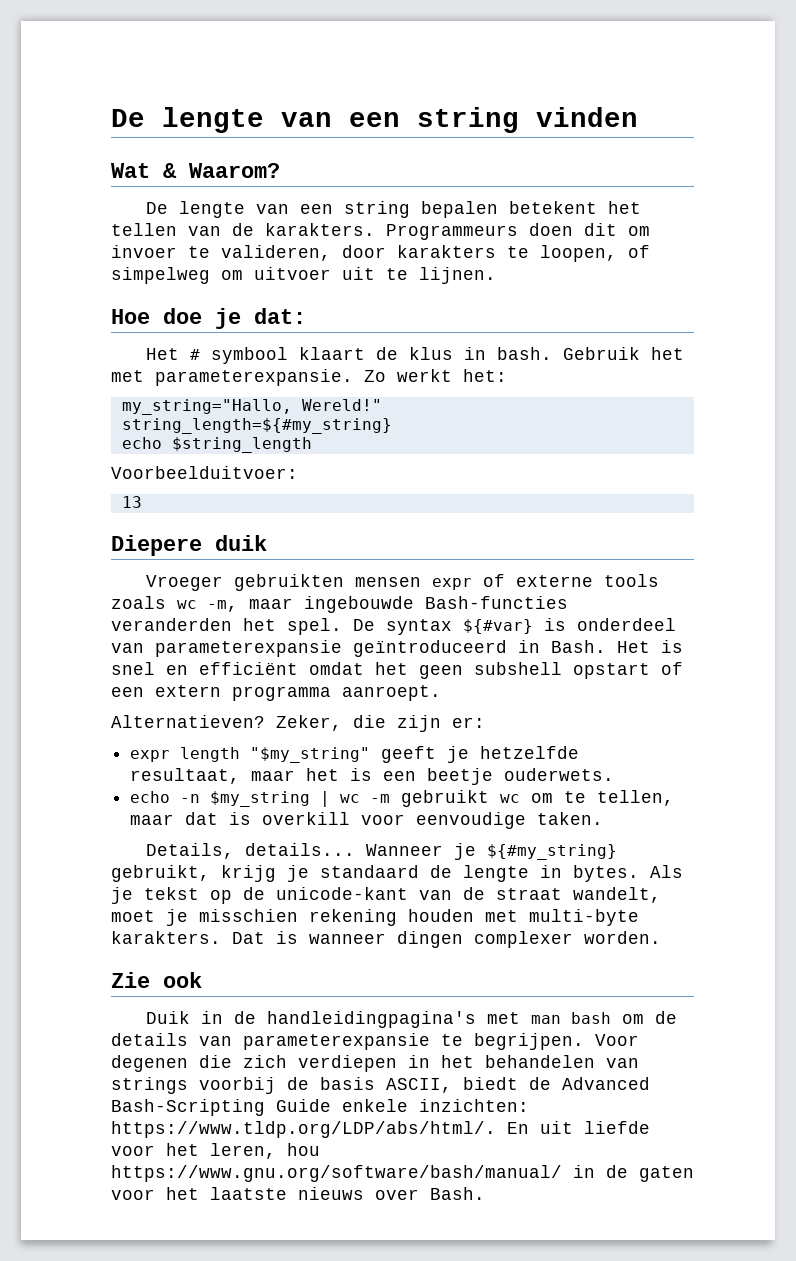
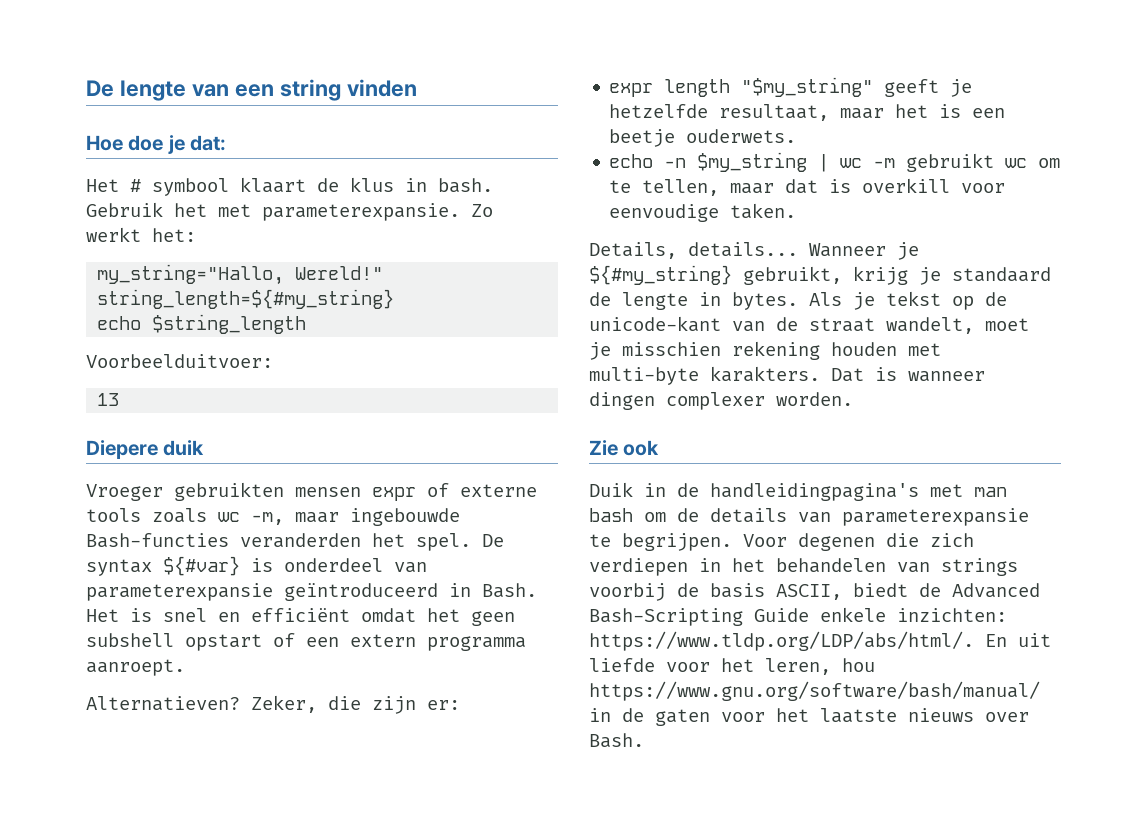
- Wat & Waarom?
- De lengte van een string bepalen betekent het tellen van de karakters. Programmeurs doen dit om invoer te valideren, door karakters te loopen, of simpelweg om uitvoer uit te lijnen.

